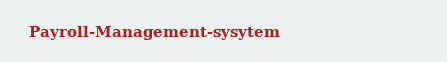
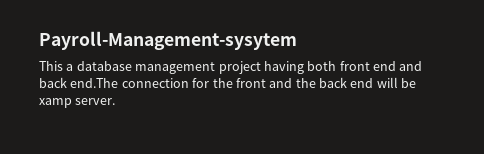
+ This a database management project having both front end and back end.The connection for the front and the back end will be xamp server.

